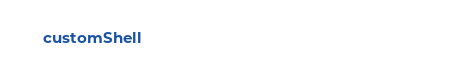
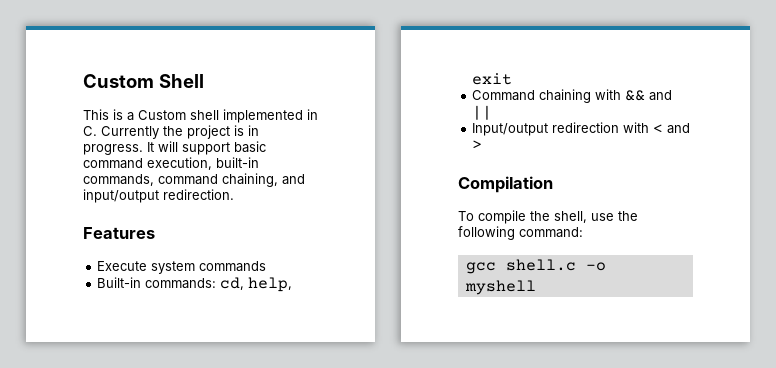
- customShell
+ Custom Shell
+ This is a Custom shell implemented in C. Currently the project is in progress. It will support basic command execution, built-in commands, command chaining, and input/output redirection.
+ Features
+ Execute system commands
+ Built-in commands: cd, help, exit
+ Command chaining with && and ||
+ Input/output redirection with < and >
+ Compilation
+ To compile the shell, use the following command:
+ gcc shell.c -o myshell

